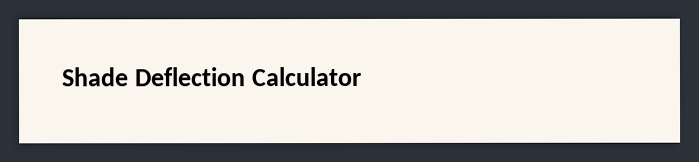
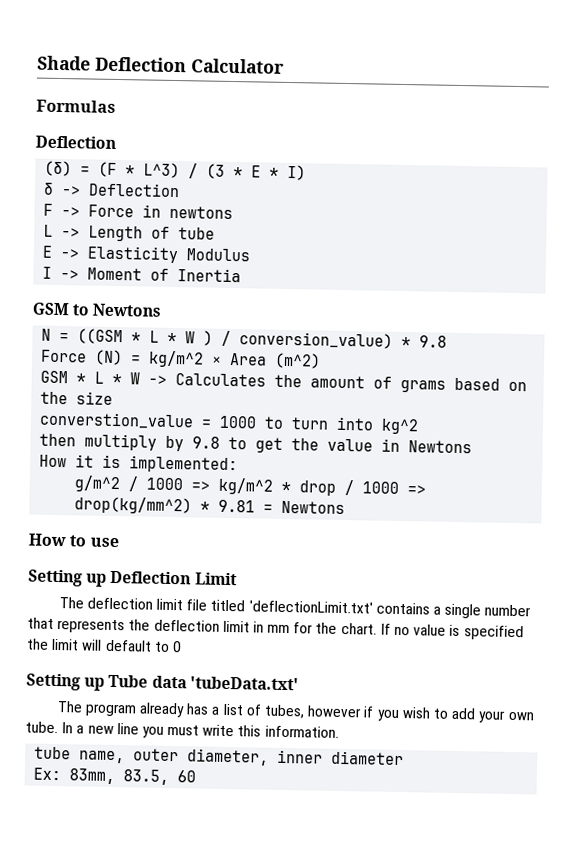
+ Formulas
+ Deflection
+ (δ) = (F * L^3) / (3 * E * I)
+ δ -> Deflection
+ F -> Force in newtons
+ L -> Length of tube
+ E -> Elasticity Modulus
+ I -> Moment of Inertia
+ GSM to Newtons
+ N = ((GSM * L * W ) / conversion_value) * 9.8
+ Force (N) = kg/m^2 × Area (m^2)
+ GSM * L * W -> Calculates the amount of grams based on the size
+ converstion_value = 1000 to turn into kg^2
+ then multiply by 9.8 to get the value in Newtons
+ How it is implemented:
+ g/m^2 / 1000 => kg/m^2 * drop / 1000 => drop(kg/mm^2) * 9.81 = Newtons
+ How to use
+ Setting up Deflection Limit
+ The deflection limit file titled 'deflectionLimit.txt' contains a single number that represents the deflection limit in mm for the chart. If no value is specified the limit will default to 0
+ Setting up Tube data 'tubeData.txt'
+ The program already has a list of tubes, however if you wish to add your own tube. In a new line you must write this information.
+ tube name, outer diameter, inner diameter
+ Ex: 83mm, 83.5, 60

